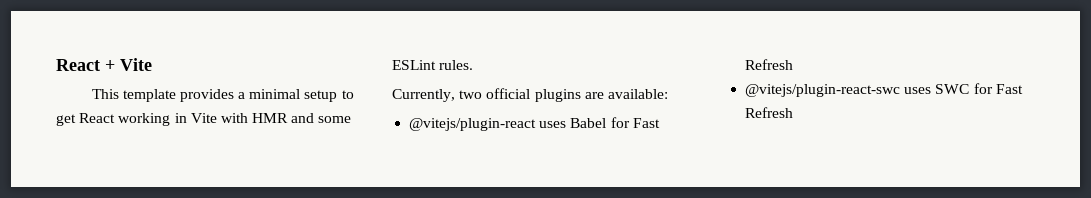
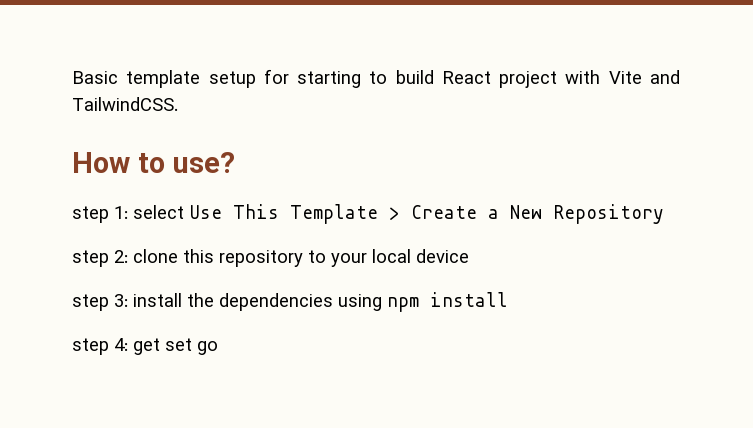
- React + Vite
- This template provides a minimal setup to get React working in Vite with HMR and some ESLint rules.
- Currently, two official plugins are available:
- @vitejs/plugin-react uses Babel for Fast Refresh
- @vitejs/plugin-react-swc uses SWC for Fast Refresh
+ Basic template setup for starting to build React project with Vite and TailwindCSS.
+ How to use?
+ step 1: select Use This Template > Create a New Repository
+ step 2: clone this repository to your local device
+ step 3: install the dependencies using npm install
+ step 4: get set go

